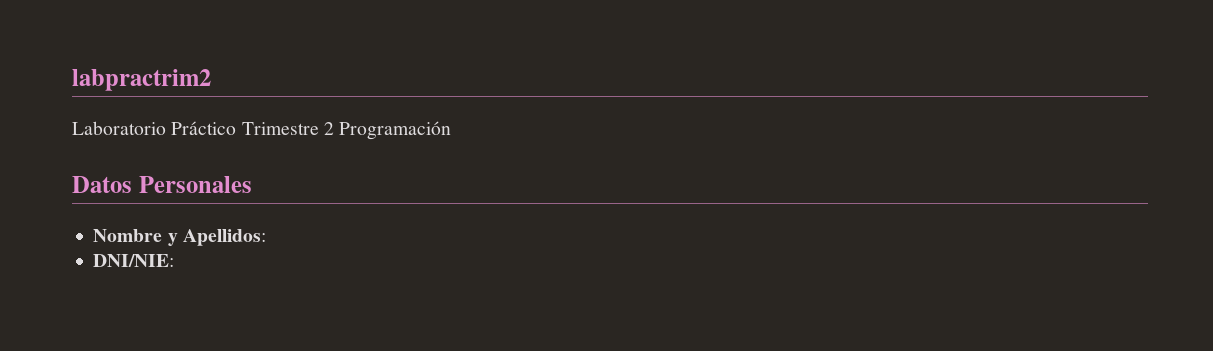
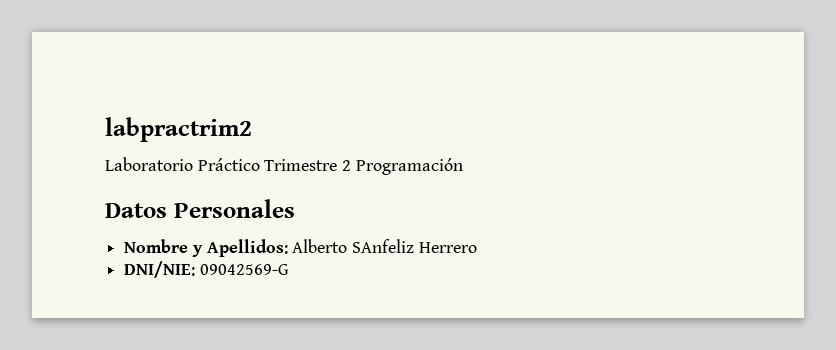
- Nombre y Apellidos:
+ Nombre y Apellidos: Alberto SAnfeliz Herrero
- DNI/NIE:
+ DNI/NIE: 09042569-G

